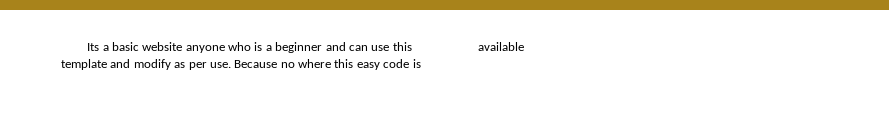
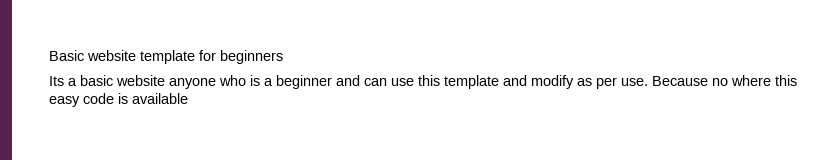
+ Basic website template for beginners

